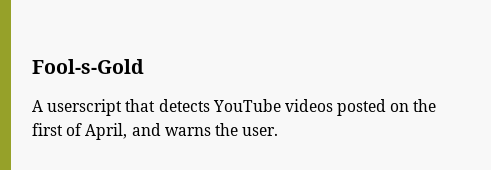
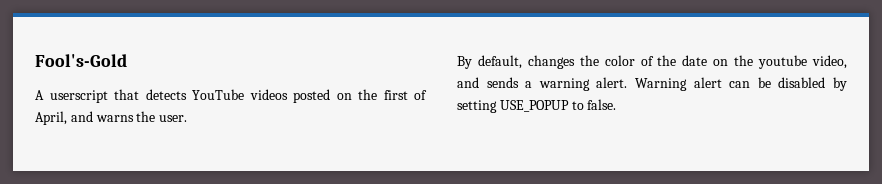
- Fool-s-Gold
+ Fool's-Gold
+ By default, changes the color of the date on the youtube video, and sends a warning alert. Warning alert can be disabled by setting USE_POPUP to false.

